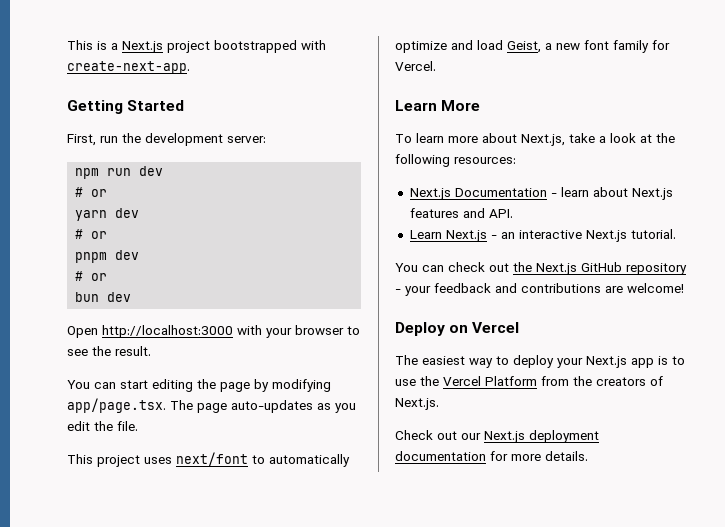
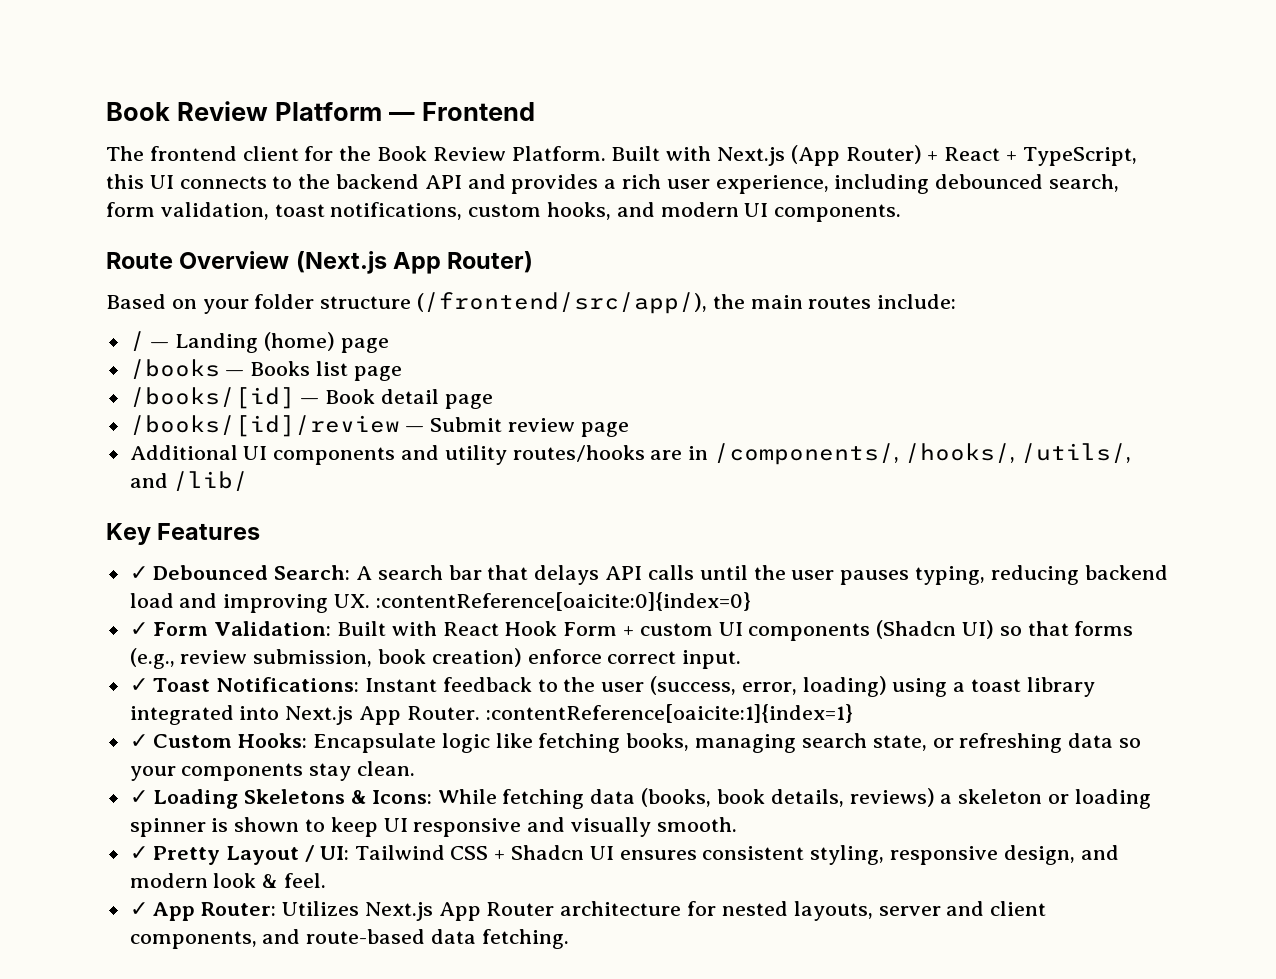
- This is a Next.js project bootstrapped with create-next-app.
- Getting Started
- First, run the development server:
- npm run dev
- # or
- yarn dev
- # or
- pnpm dev
- # or
- bun dev
- Open http://localhost:3000 with your browser to see the result.
- You can start editing the page by modifying app/page.tsx. The page auto-updates as you edit the file.
- This project uses next/font to automatically optimize and load Geist, a new font family for Vercel.
- Learn More
- To learn more about Next.js, take a look at the following resources:
- Next.js Documentation - learn about Next.js features and API.
- Learn Next.js - an interactive Next.js tutorial.
- You can check out the Next.js GitHub repository - your feedback and contributions are welcome!
- Deploy on Vercel
- The easiest way to deploy your Next.js app is to use the Vercel Platform from the creators of Next.js.
- Check out our Next.js deployment documentation for more details.
+ Book Review Platform — Frontend
+ The frontend client for the Book Review Platform. Built with Next.js (App Router) + React + TypeScript, this UI connects to the backend API and provides a rich user experience, including debounced search, form validation, toast notifications, custom hooks, and modern UI components.
+ Route Overview (Next.js App Router)
+ Based on your folder structure (/frontend/src/app/), the main routes include:
+ / — Landing (home) page
+ /books — Books list page
+ /books/[id] — Book detail page
+ /books/[id]/review — Submit review page
+ Additional UI components and utility routes/hooks are in /components/, /hooks/, /utils/, and /lib/
+ Key Features
+ ✓ Debounced Search: A search bar that delays API calls until the user pauses typing, reducing backend load and improving UX. :contentReference[oaicite:0]{index=0}
+ ✓ Form Validation: Built with React Hook Form + custom UI components (Shadcn UI) so that forms (e.g., review submission, book creation) enforce correct input.
+ ✓ Toast Notifications: Instant feedback to the user (success, error, loading) using a toast library integrated into Next.js App Router. :contentReference[oaicite:1]{index=1}
+ ✓ Custom Hooks: Encapsulate logic like fetching books, managing search state, or refreshing data so your components stay clean.
+ ✓ Loading Skeletons & Icons: While fetching data (books, book details, reviews) a skeleton or loading spinner is shown to keep UI responsive and visually smooth.
+ ✓ Pretty Layout / UI: Tailwind CSS + Shadcn UI ensures consistent styling, responsive design, and modern look & feel.
+ ✓ App Router: Utilizes Next.js App Router architecture for nested layouts, server and client components, and route-based data fetching.

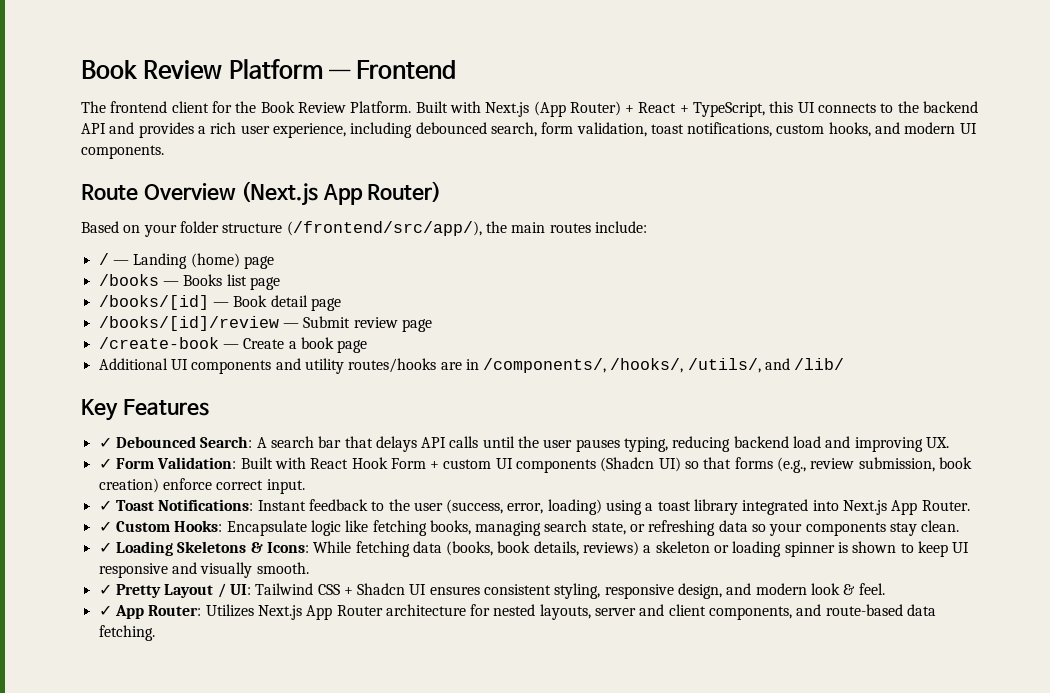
+ /create-book — Create a book page
- ✓ Debounced Search: A search bar that delays API calls until the user pauses typing, reducing backend load and improving UX. :contentReference[oaicite:0]{index=0}
+ ✓ Debounced Search: A search bar that delays API calls until the user pauses typing, reducing backend load and improving UX.
- ✓ Toast Notifications: Instant feedback to the user (success, error, loading) using a toast library integrated into Next.js App Router. :contentReference[oaicite:1]{index=1}
+ ✓ Toast Notifications: Instant feedback to the user (success, error, loading) using a toast library integrated into Next.js App Router.

